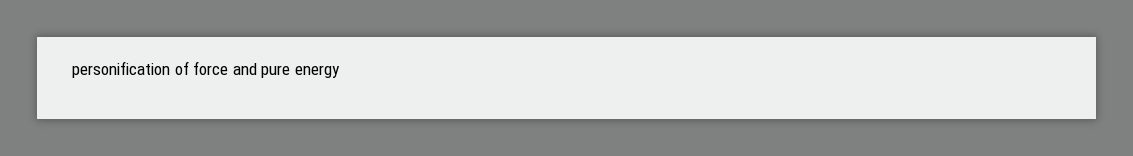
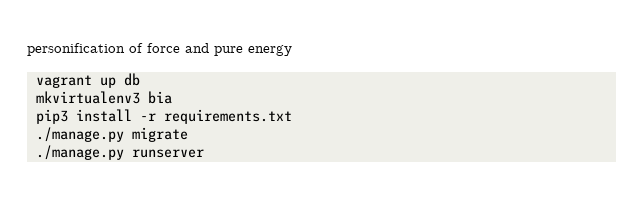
+ vagrant up db
+ mkvirtualenv3 bia
+ pip3 install -r requirements.txt
+ ./manage.py migrate
+ ./manage.py runserver

